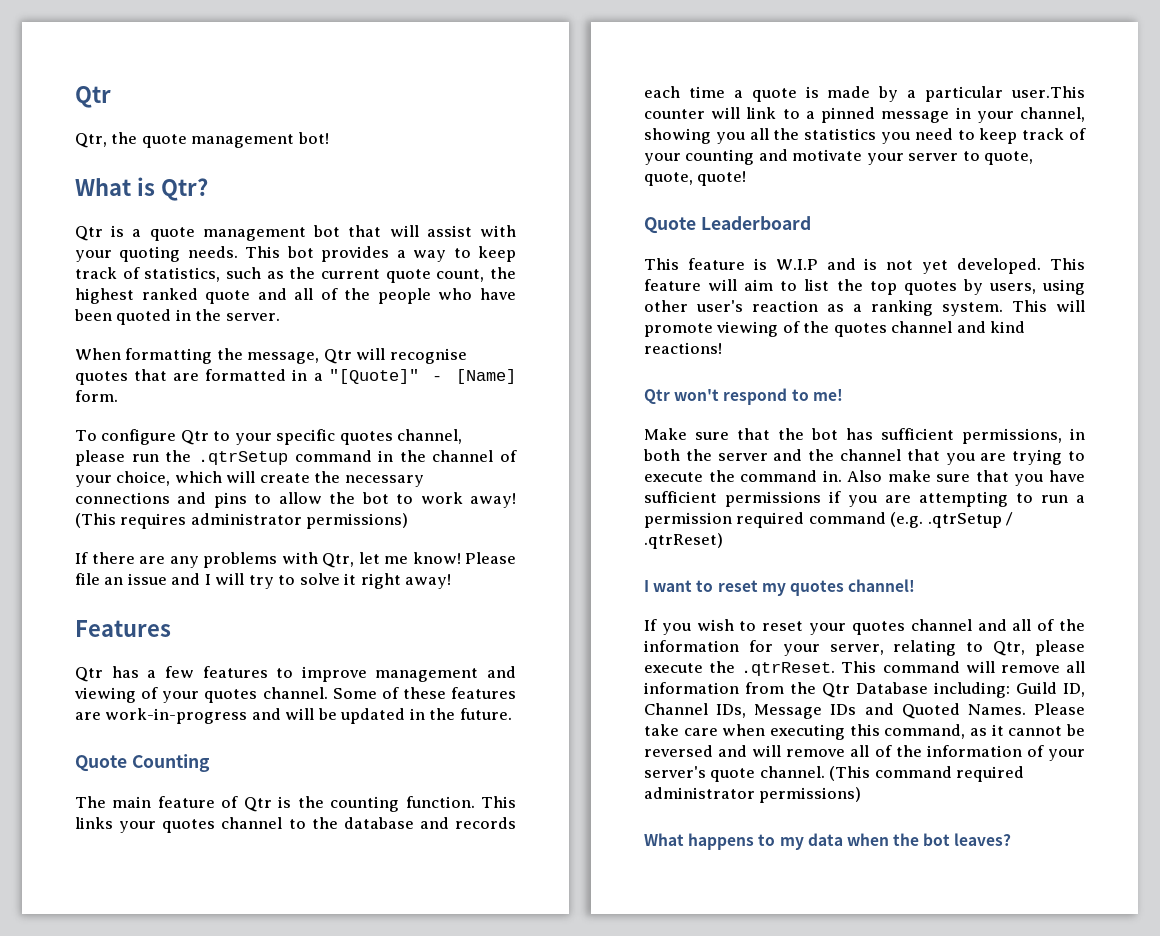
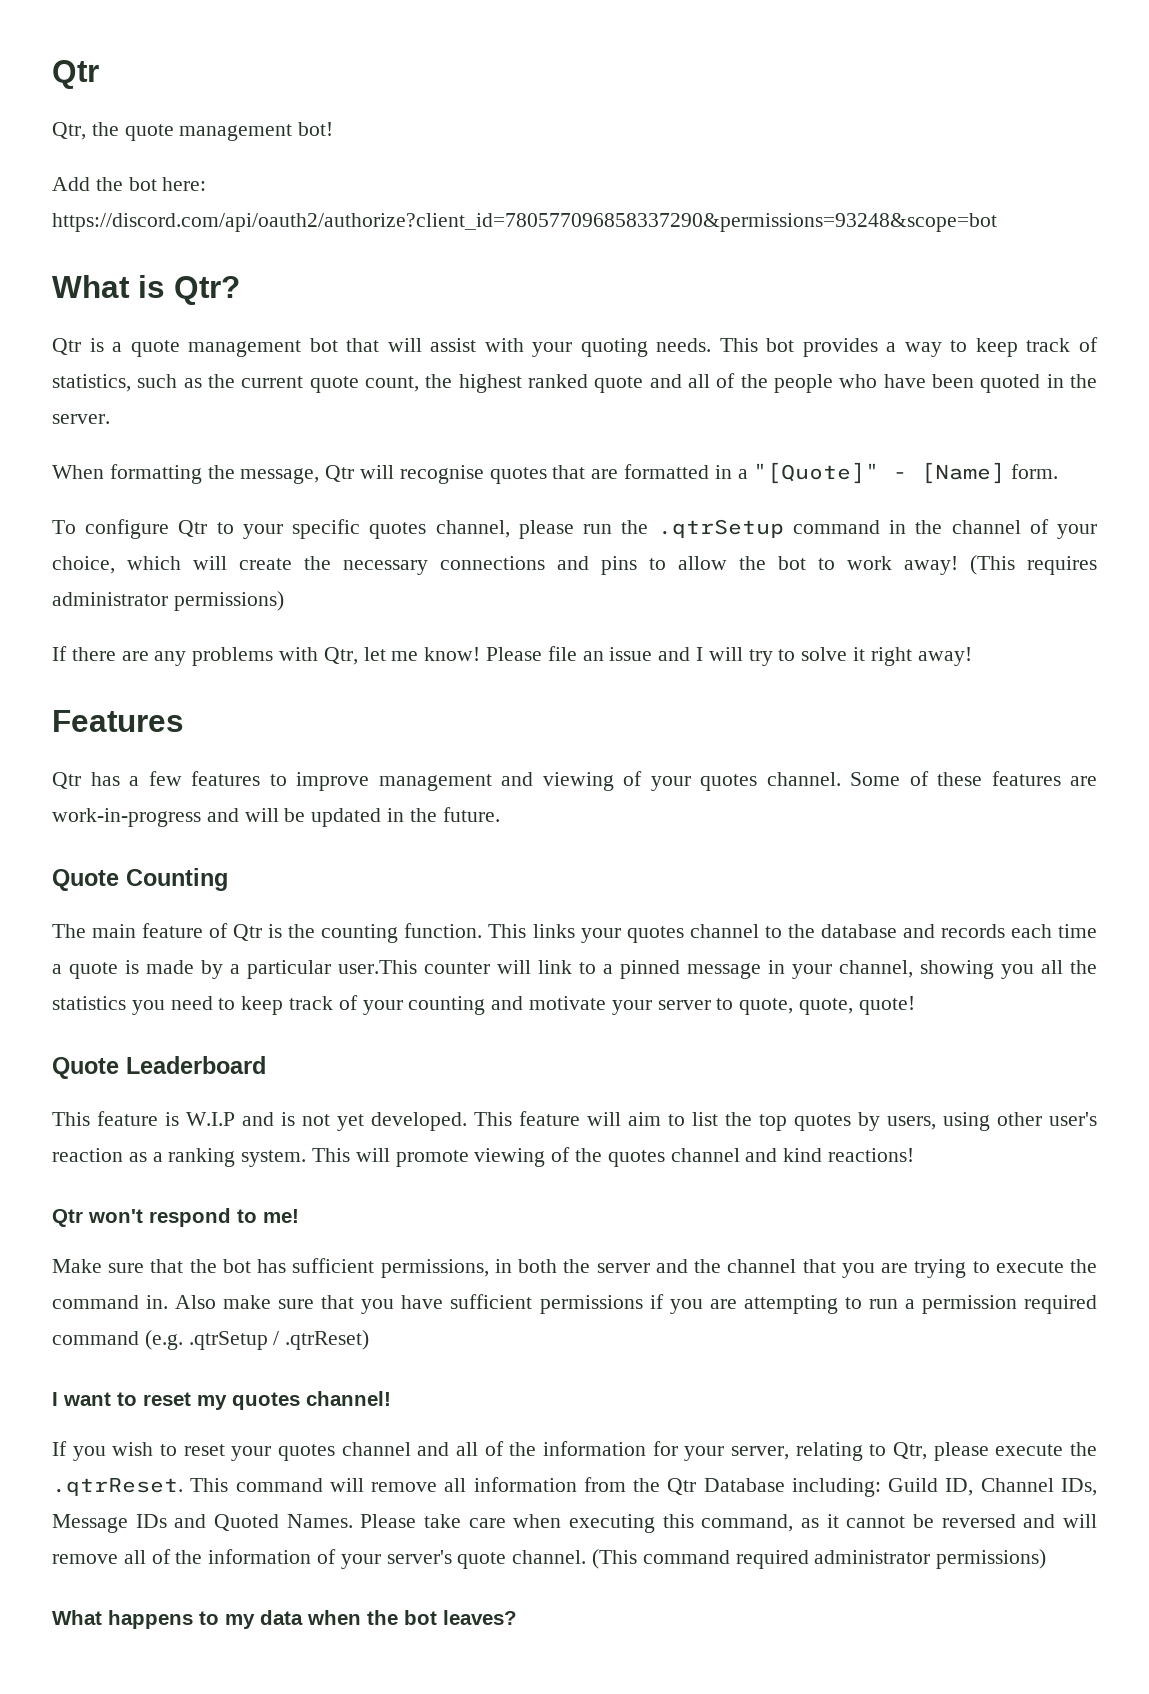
+ Add the bot here: https://discord.com/api/oauth2/authorize?client_id=780577096858337290&permissions=93248&scope=bot

